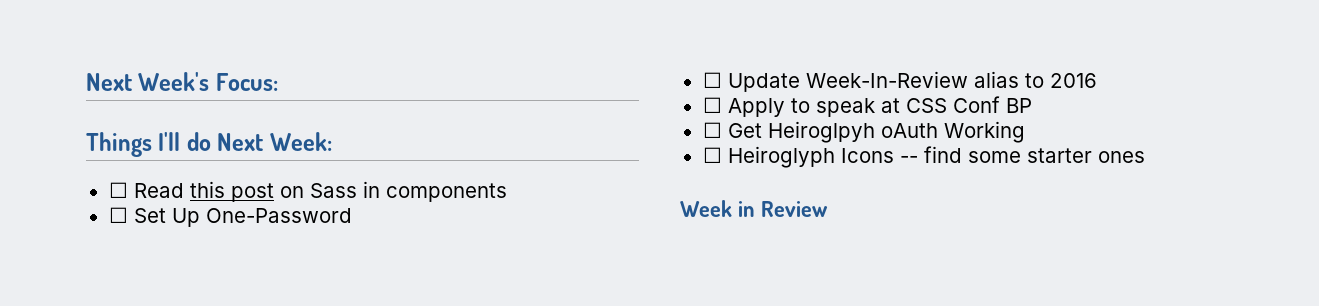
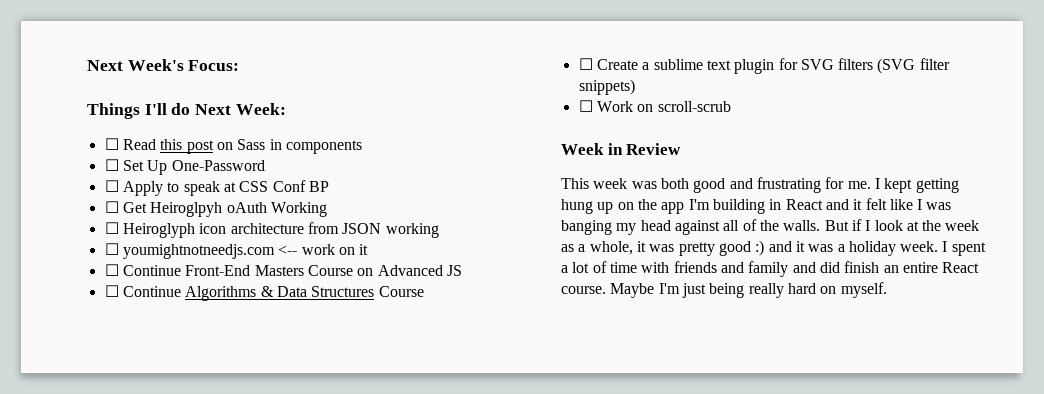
- ☐ Update Week-In-Review alias to 2016
- ☐ Heiroglyph Icons -- find some starter ones
+ ☐ Heiroglyph icon architecture from JSON working
+ ☐ youmightnotneedjs.com <-- work on it
+ ☐ Continue Front-End Masters Course on Advanced JS
+ ☐ Continue Algorithms & Data Structures Course
+ ☐ Create a sublime text plugin for SVG filters (SVG filter snippets)
+ ☐ Work on scroll-scrub
  Week in Review
+ This week was both good and frustrating for me. I kept getting hung up on the app I'm building in React and it felt like I was banging my head against all of the walls. But if I look at the week as a whole, it was pretty good :) and it was a holiday week. I spent a lot of time with friends and family and did finish an entire React course. Maybe I'm just being really hard on myself.

